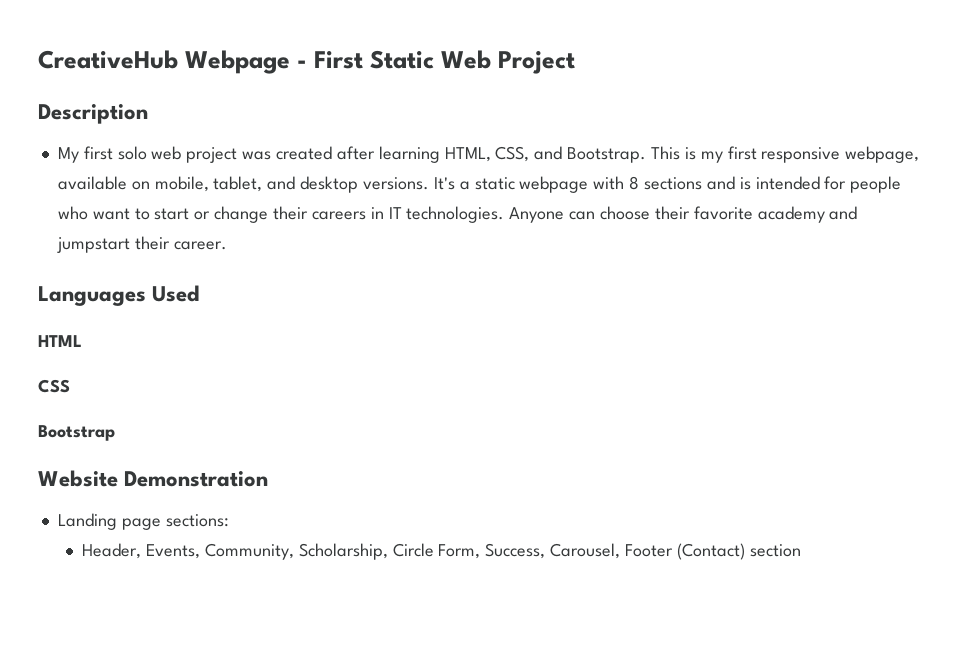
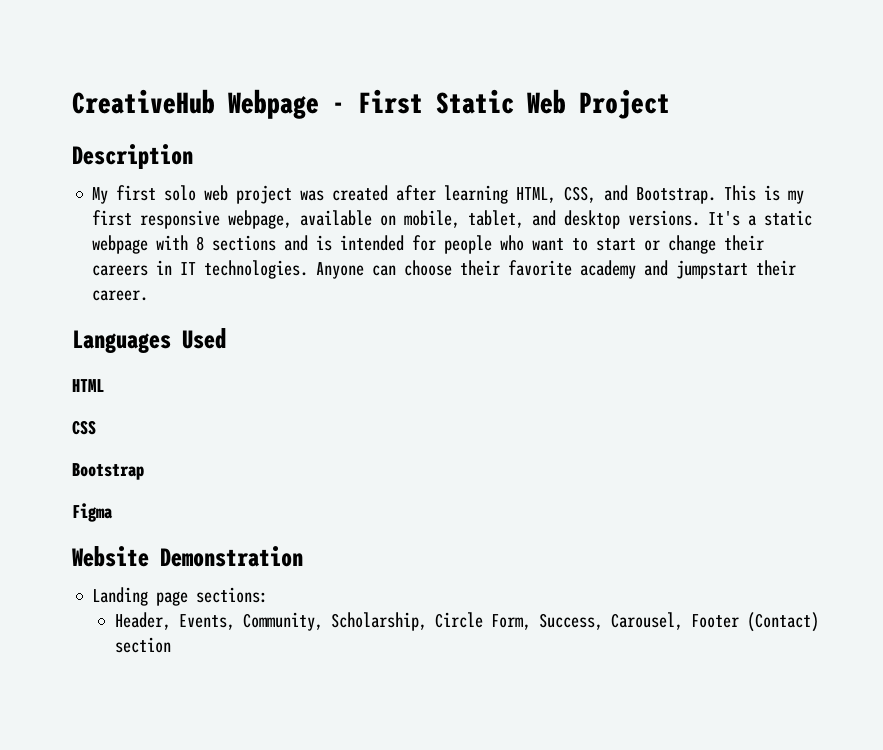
+ Figma

